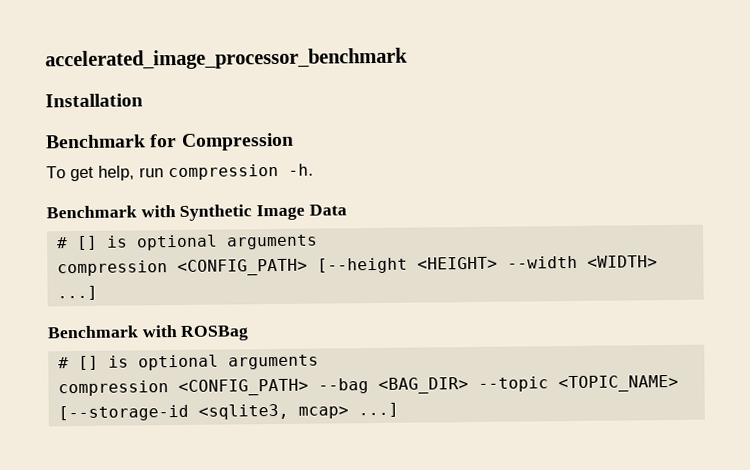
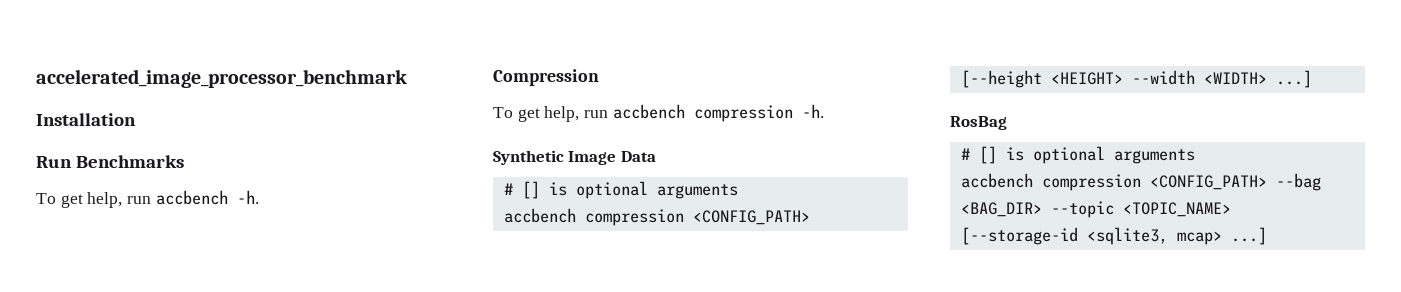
- Benchmark for Compression
+ Run Benchmarks
+ To get help, run accbench -h.
+ Compression
- To get help, run compression -h.
+ To get help, run accbench compression -h.
- Benchmark with Synthetic Image Data
+ Synthetic Image Data
- compression <CONFIG_PATH> [--height <HEIGHT> --width <WIDTH> ...]
+ accbench compression <CONFIG_PATH> [--height <HEIGHT> --width <WIDTH> ...]
- Benchmark with ROSBag
+ RosBag
  # [] is optional arguments
- compression <CONFIG_PATH> --bag <BAG_DIR> --topic <TOPIC_NAME> [--storage-id <sqlite3, mcap> ...]
+ accbench compression <CONFIG_PATH> --bag <BAG_DIR> --topic <TOPIC_NAME> [--storage-id <sqlite3, mcap> ...]

